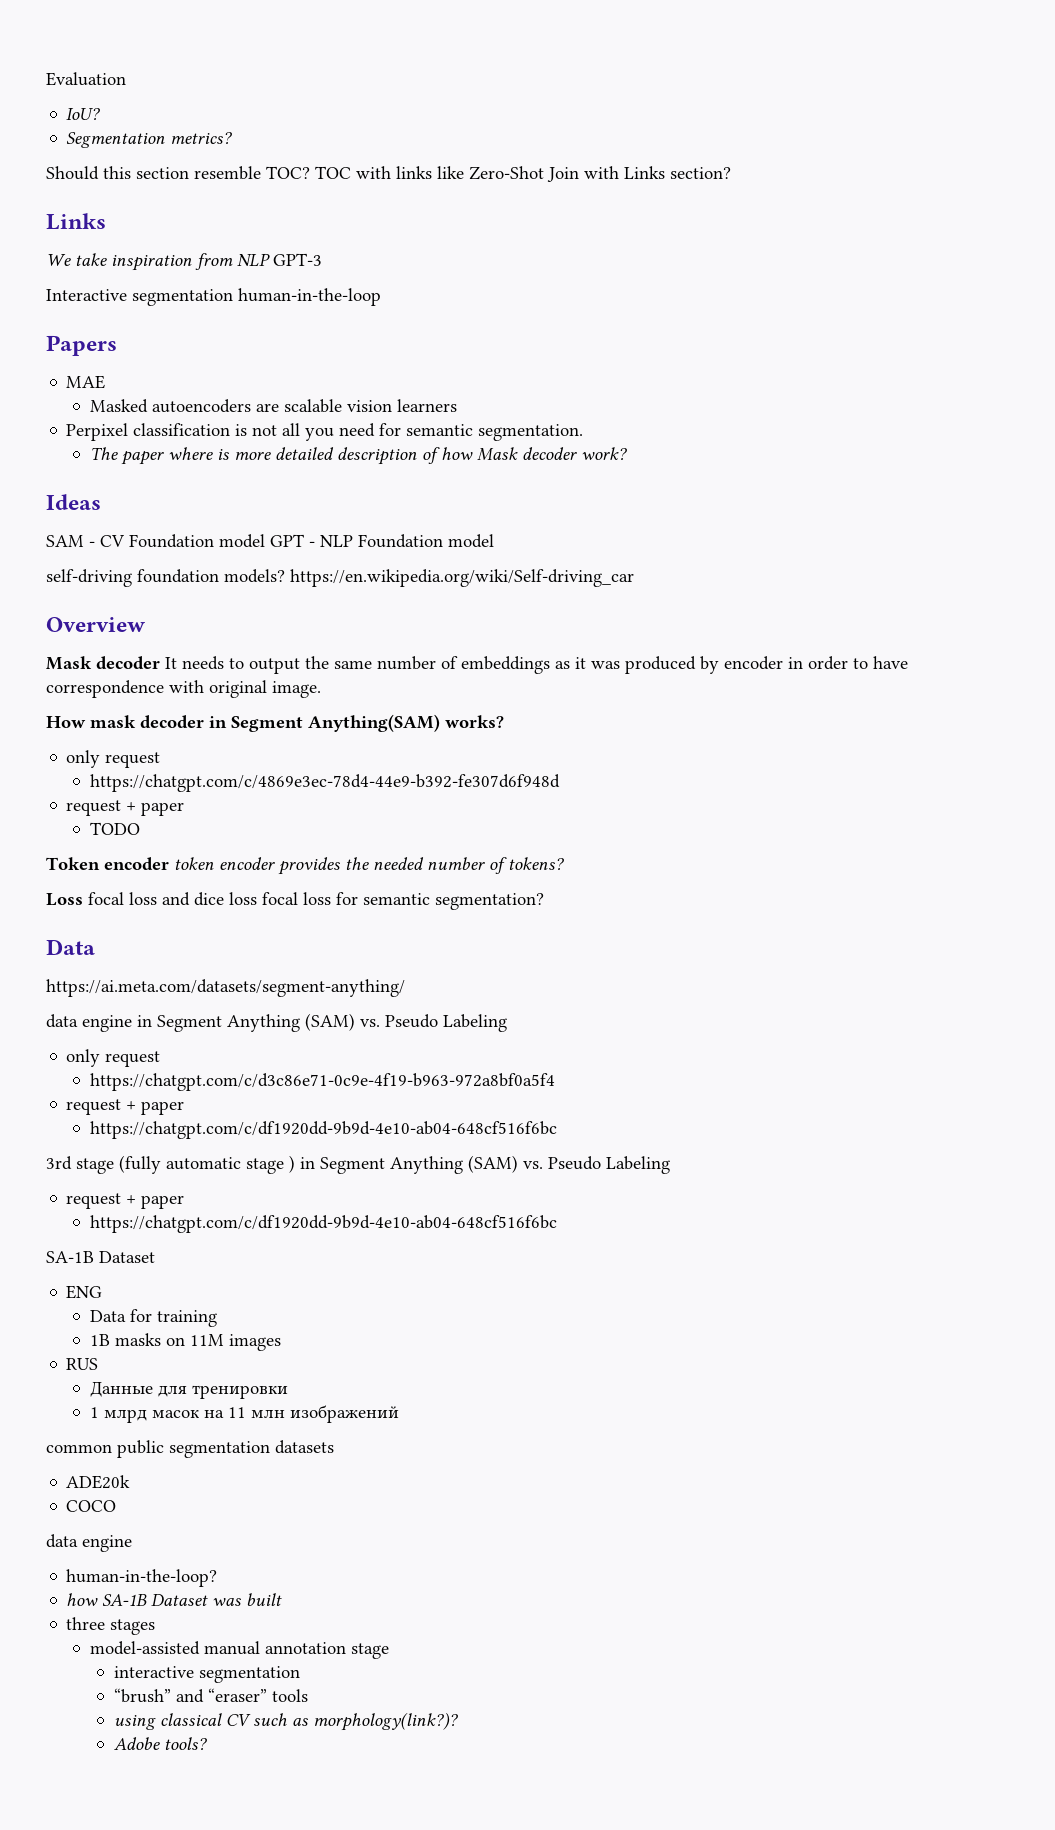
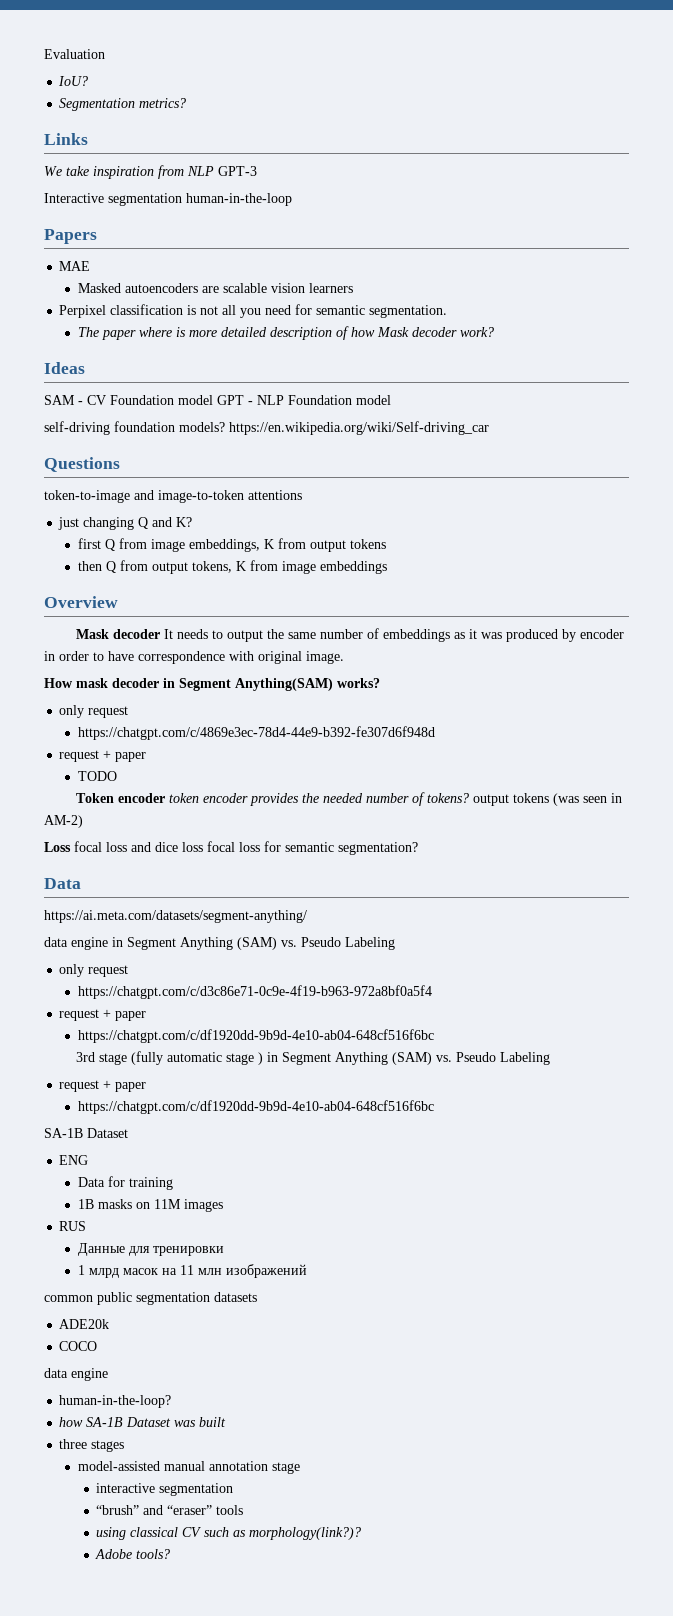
- Should this section resemble TOC? TOC with links like Zero-Shot Join with Links section?
+ Questions
+ token-to-image and image-to-token attentions
+ just changing Q and K?
+ first Q from image embeddings, K from output tokens
+ then Q from output tokens, K from image embeddings
- Token encoder token encoder provides the needed number of tokens?
+ Token encoder token encoder provides the needed number of tokens? output tokens (was seen in AM-2)

